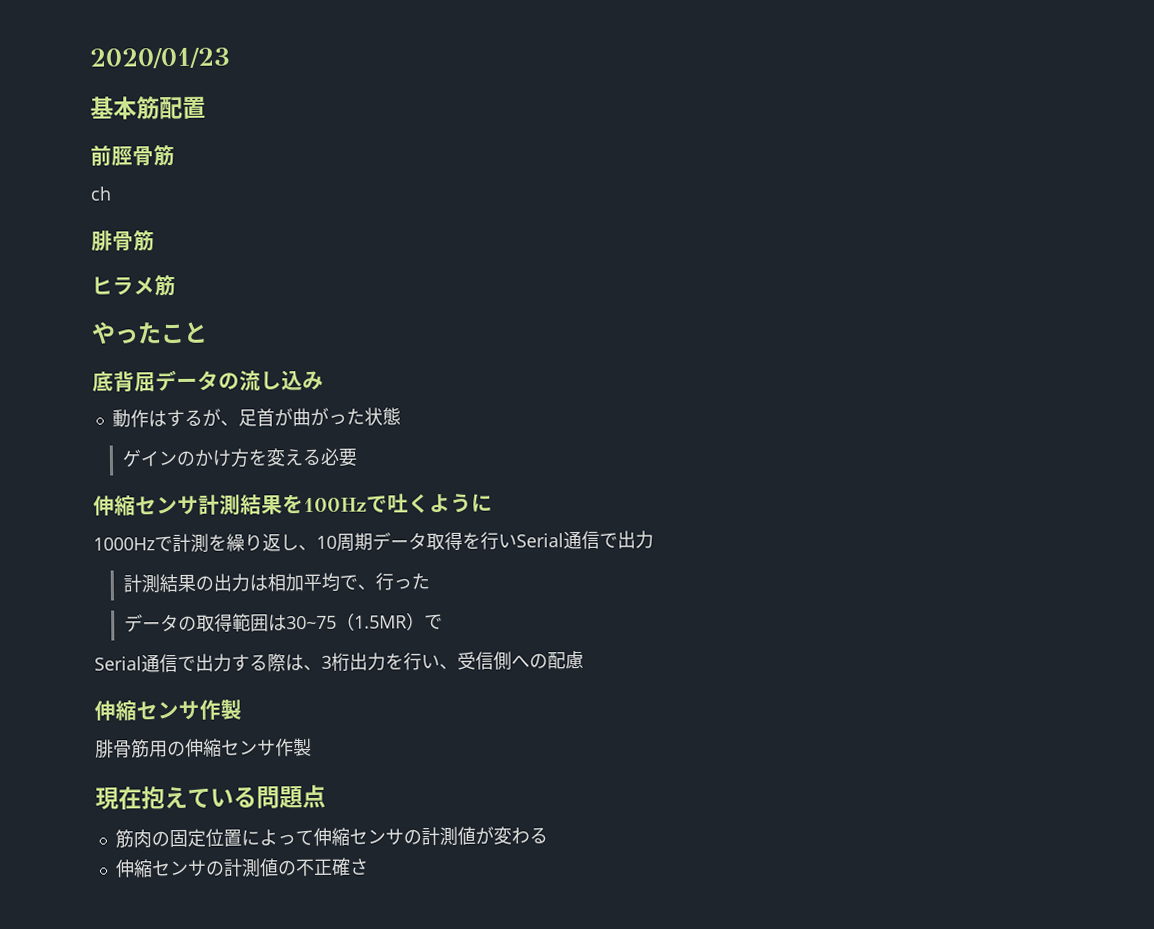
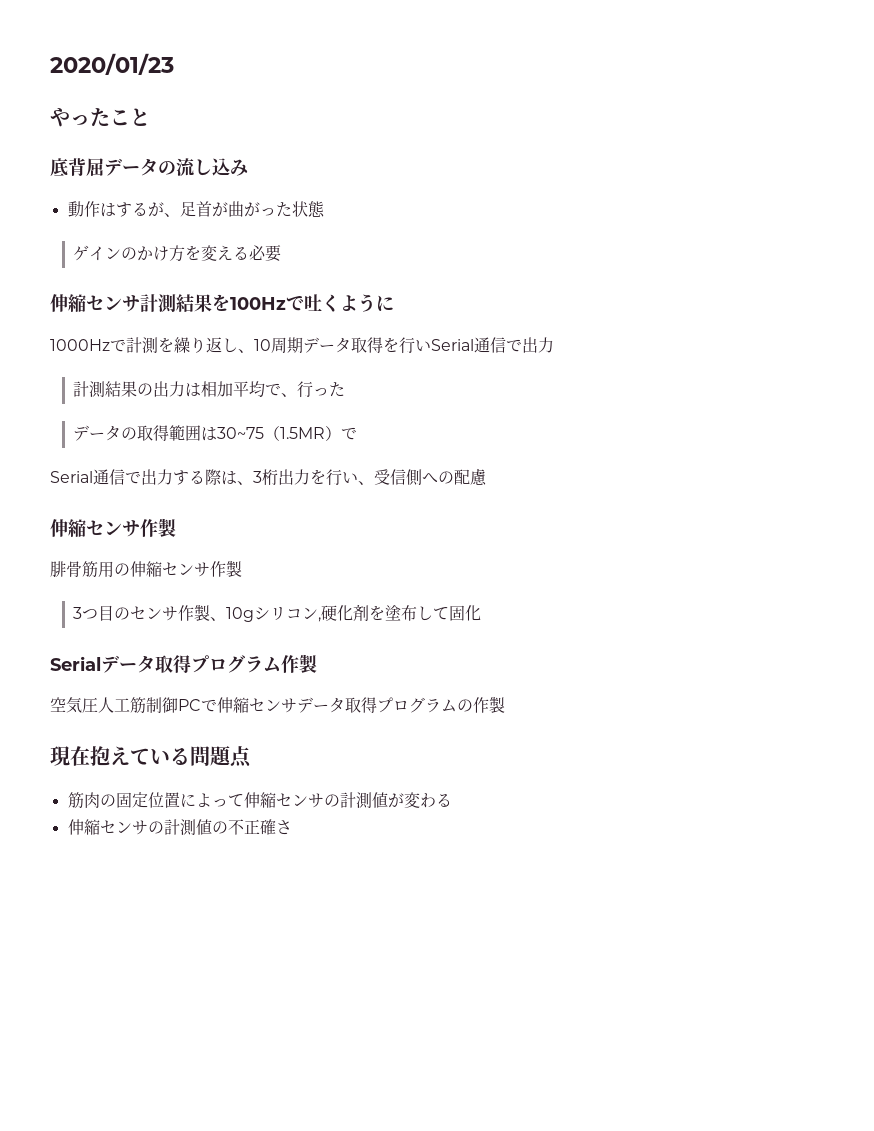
- 基本筋配置
- 前脛骨筋
- ch
- 腓骨筋
- ヒラメ筋
+ 3つ目のセンサ作製、10gシリコン,硬化剤を塗布して固化
+ Serialデータ取得プログラム作製
+ 空気圧人工筋制御PCで伸縮センサデータ取得プログラムの作製

